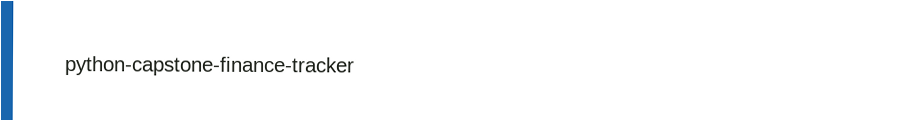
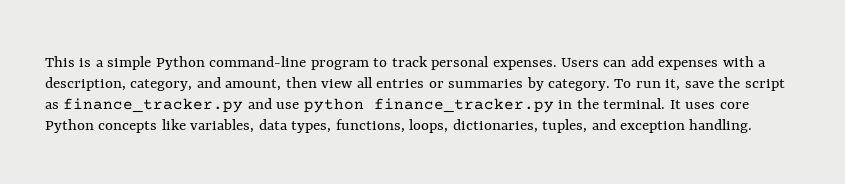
- python-capstone-finance-tracker
+ This is a simple Python command-line program to track personal expenses. Users can add expenses with a description, category, and amount, then view all entries or summaries by category. To run it, save the script as finance_tracker.py and use python finance_tracker.py in the terminal. It uses core Python concepts like variables, data types, functions, loops, dictionaries, tuples, and exception handling.

